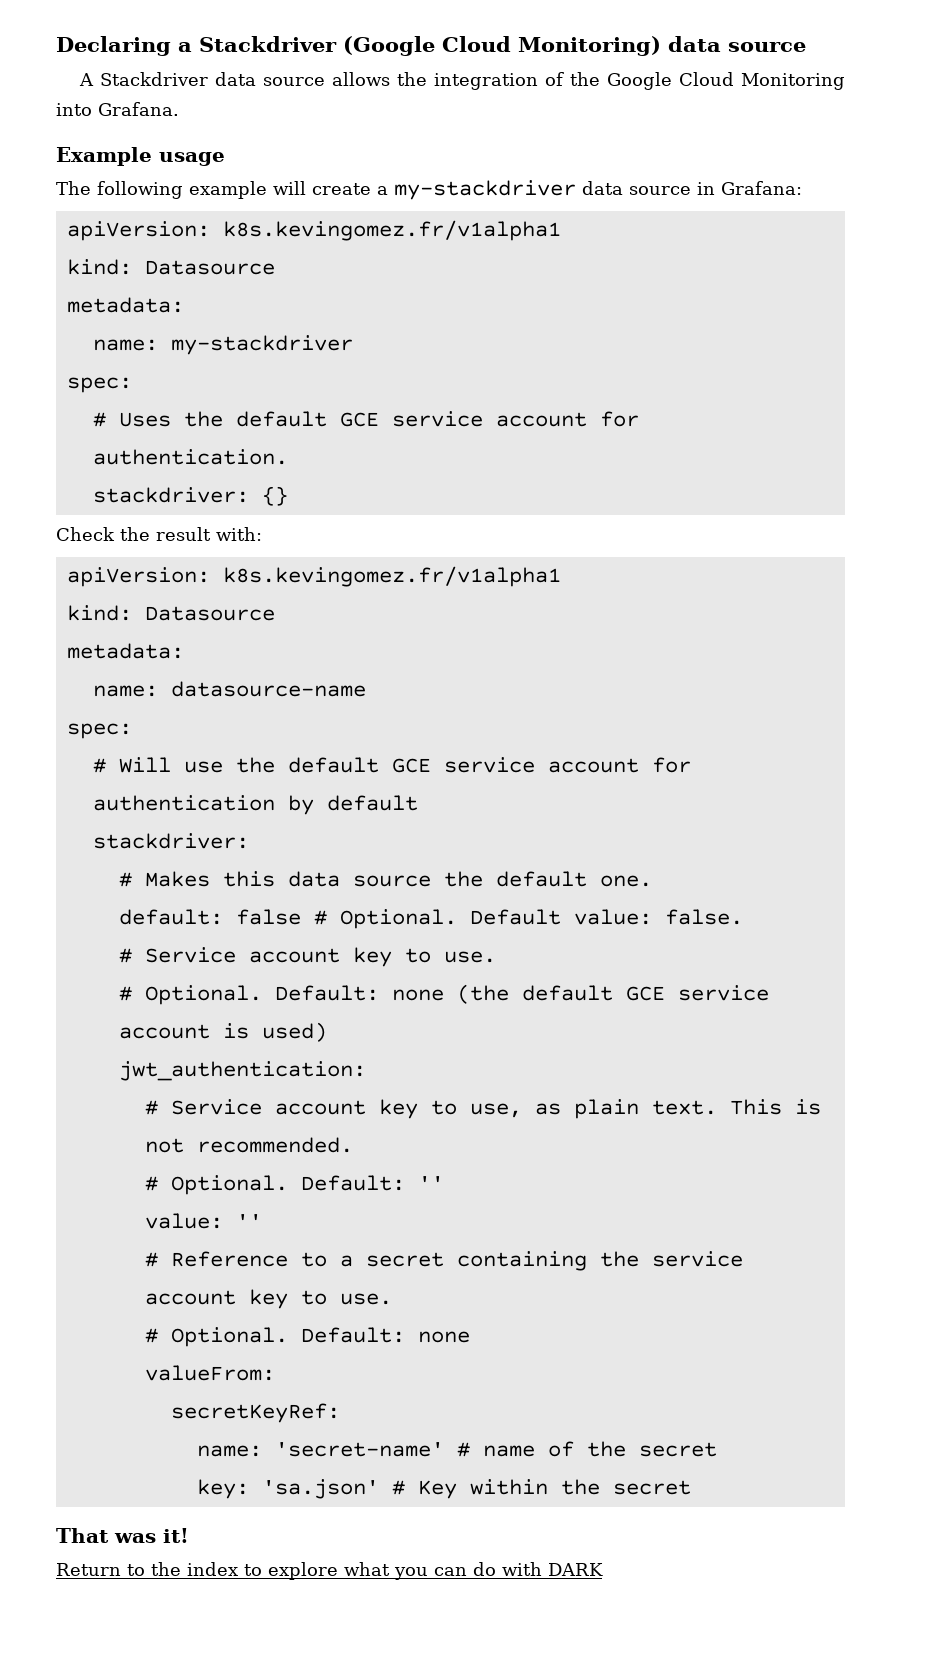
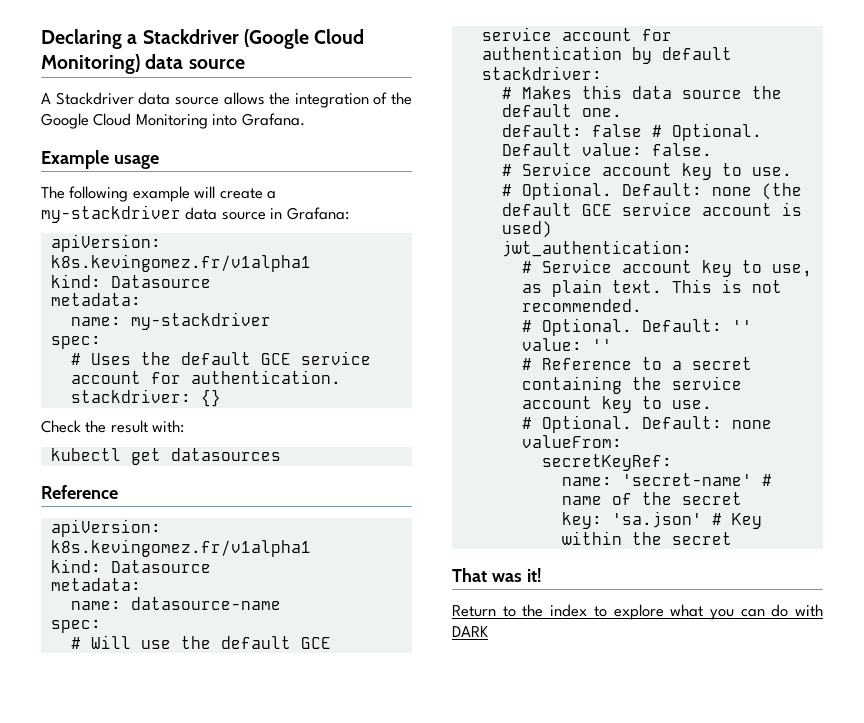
+ kubectl get datasources
+ Reference

